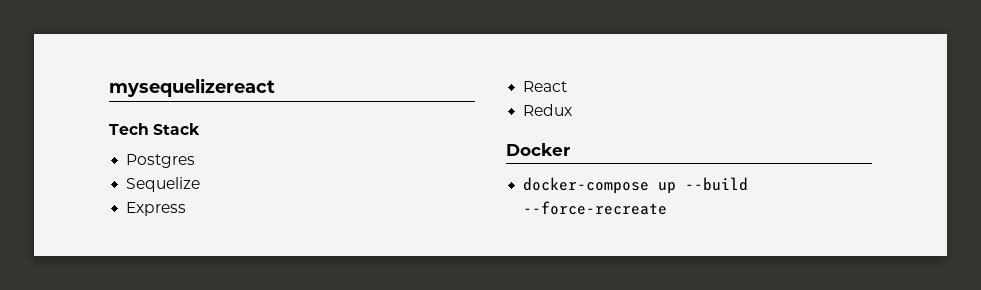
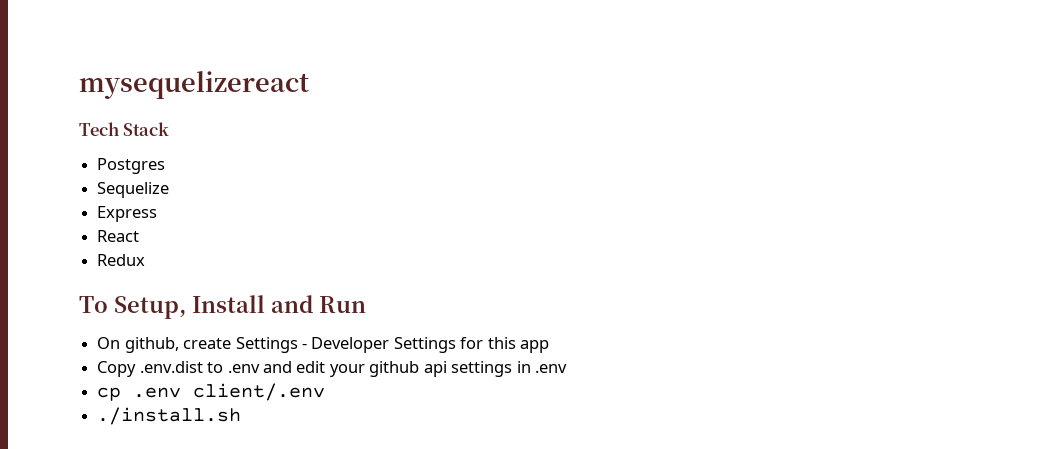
- Docker
- docker-compose up --build --force-recreate
+ To Setup, Install and Run
+ On github, create Settings - Developer Settings for this app
+ Copy .env.dist to .env and edit your github api settings in .env
+ cp .env client/.env
+ ./install.sh

